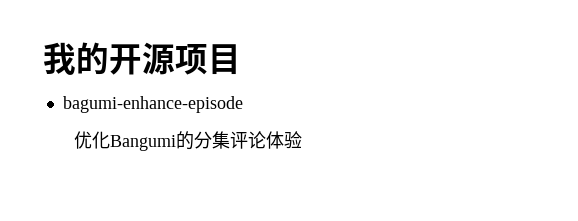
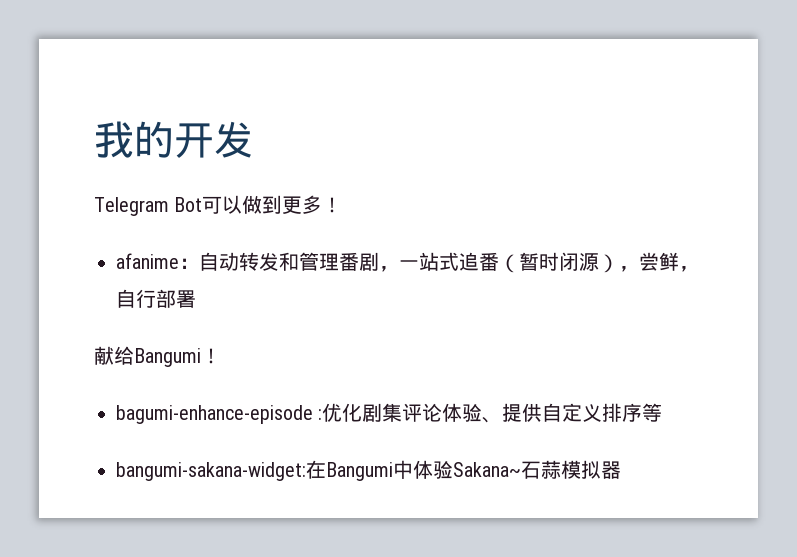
- 我的开源项目
- bagumi-enhance-episode
- 优化Bangumi的分集评论体验
+ 我的开发
+ Telegram Bot可以做到更多！
+ afanime：自动转发和管理番剧，一站式追番（暂时闭源），尝鲜，自行部署
+ 献给Bangumi！
+ bagumi-enhance-episode :优化剧集评论体验、提供自定义排序等
+ bangumi-sakana-widget:在Bangumi中体验Sakana~石蒜模拟器

